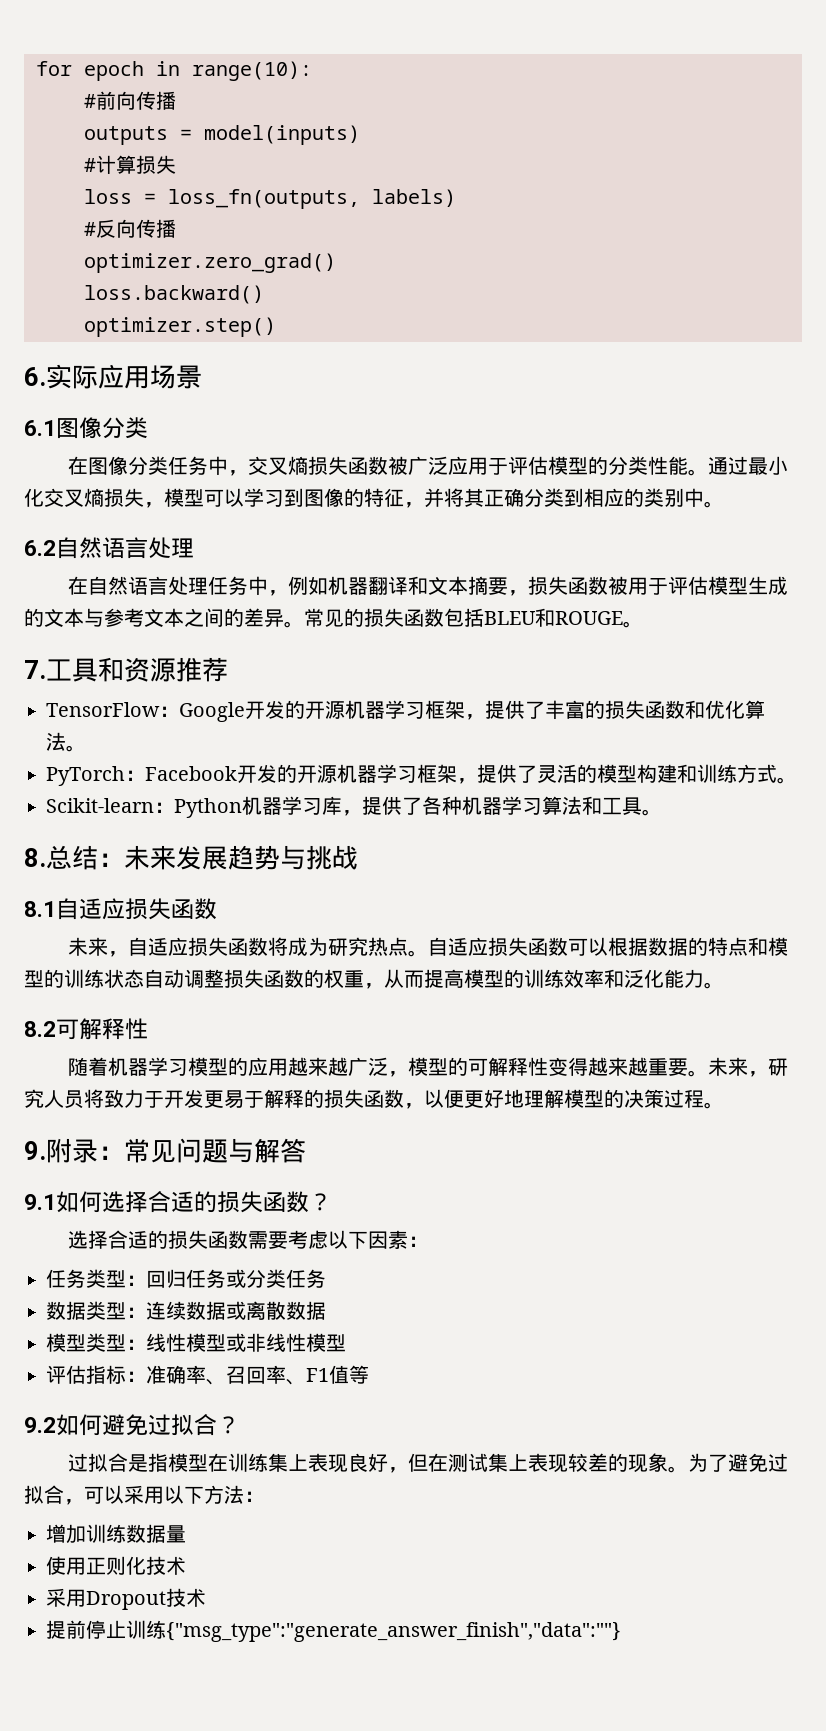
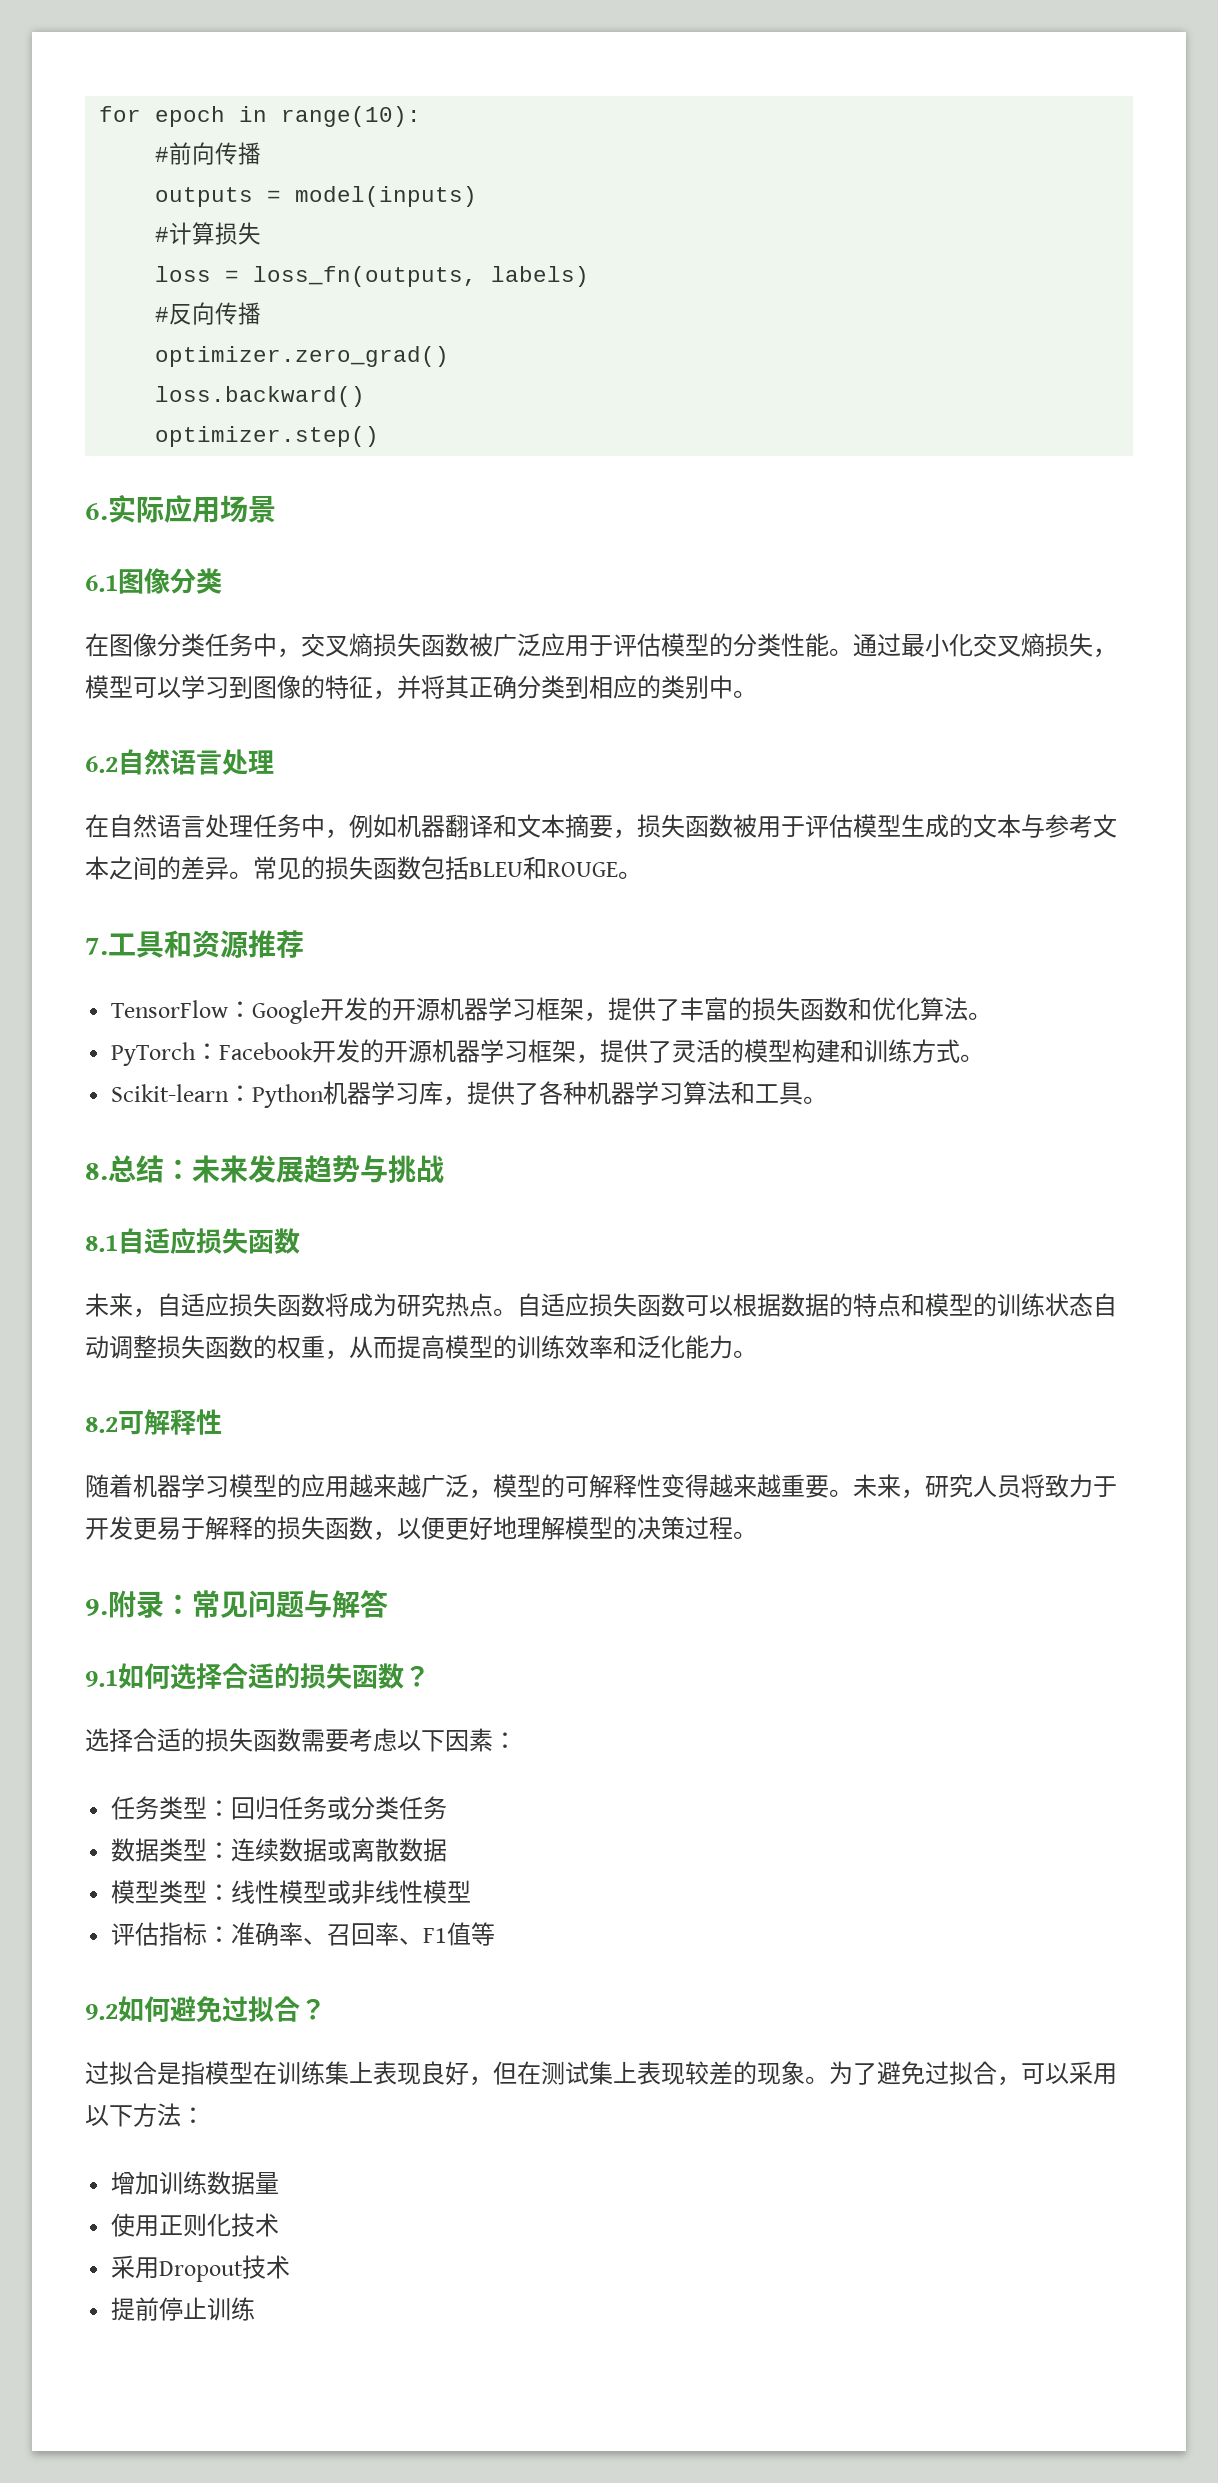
- 提前停止训练{"msg_type":"generate_answer_finish","data":""}
+ 提前停止训练

